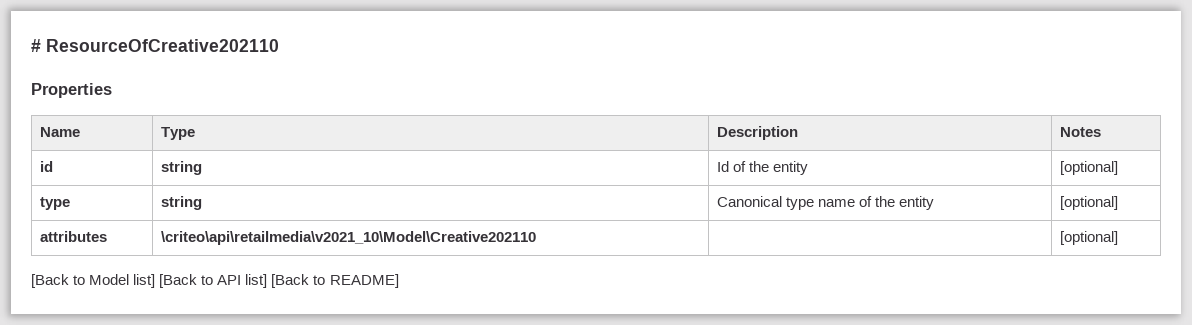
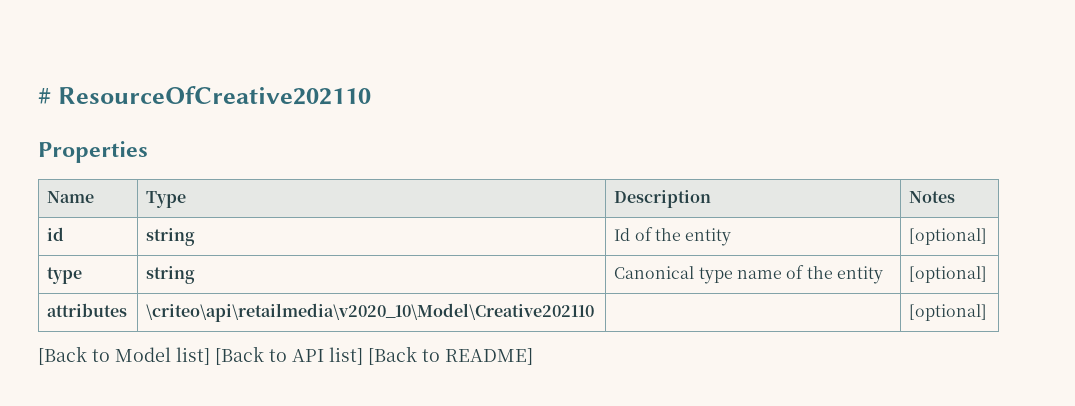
- attributes | \criteo\api\retailmedia\v2021_10\Model\Creative202110 | | [optional]
+ attributes | \criteo\api\retailmedia\v2020_10\Model\Creative202110 | | [optional]

